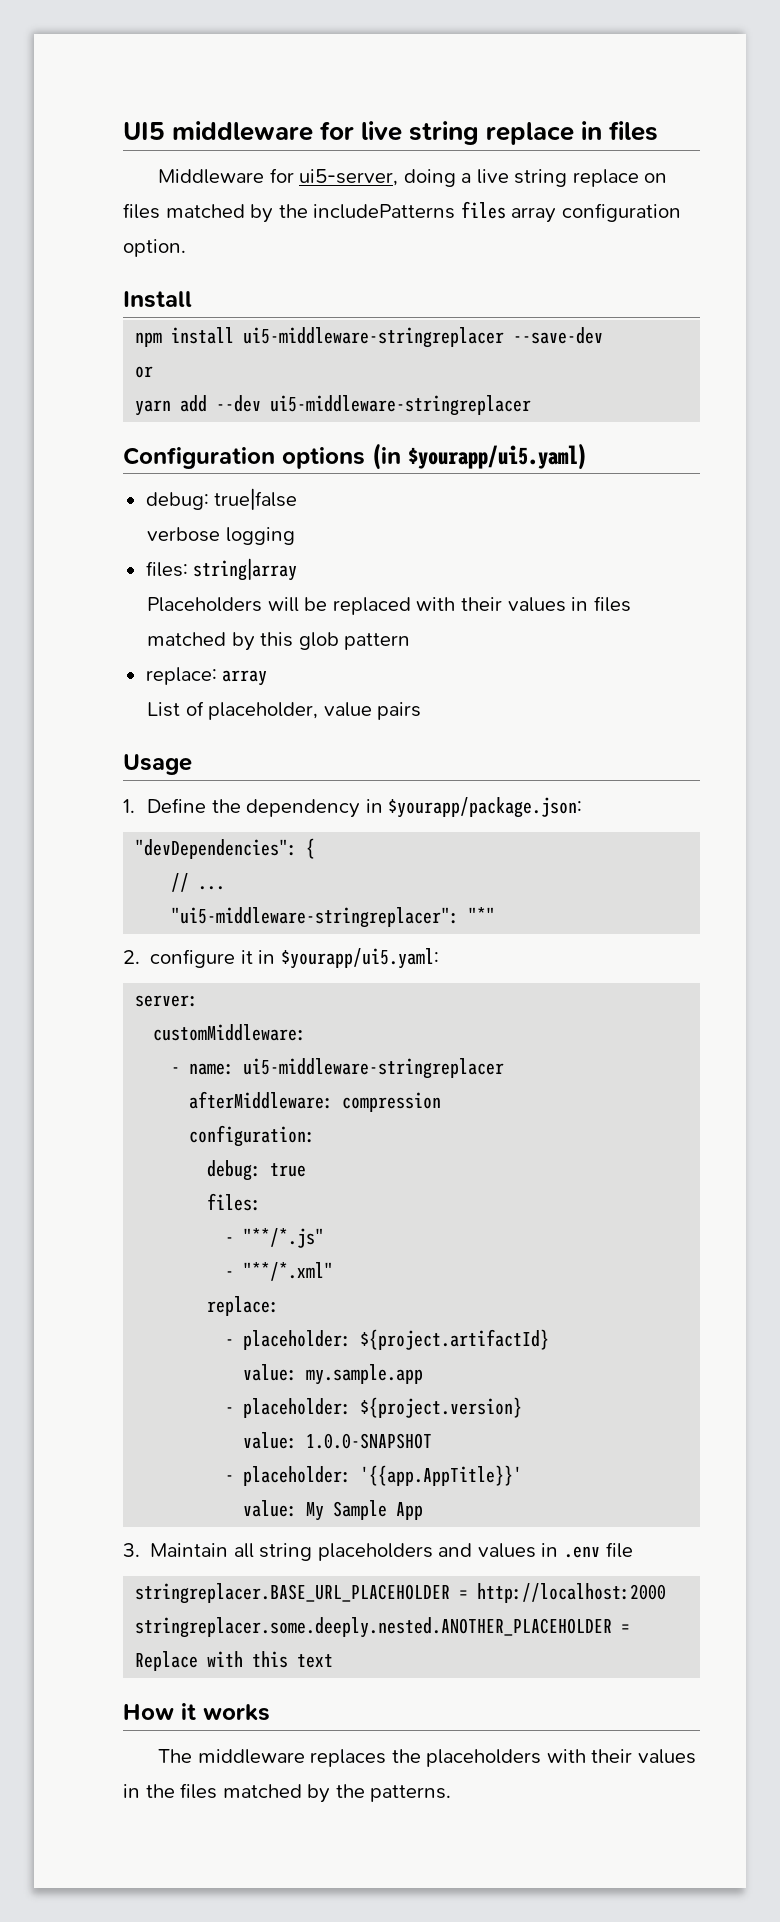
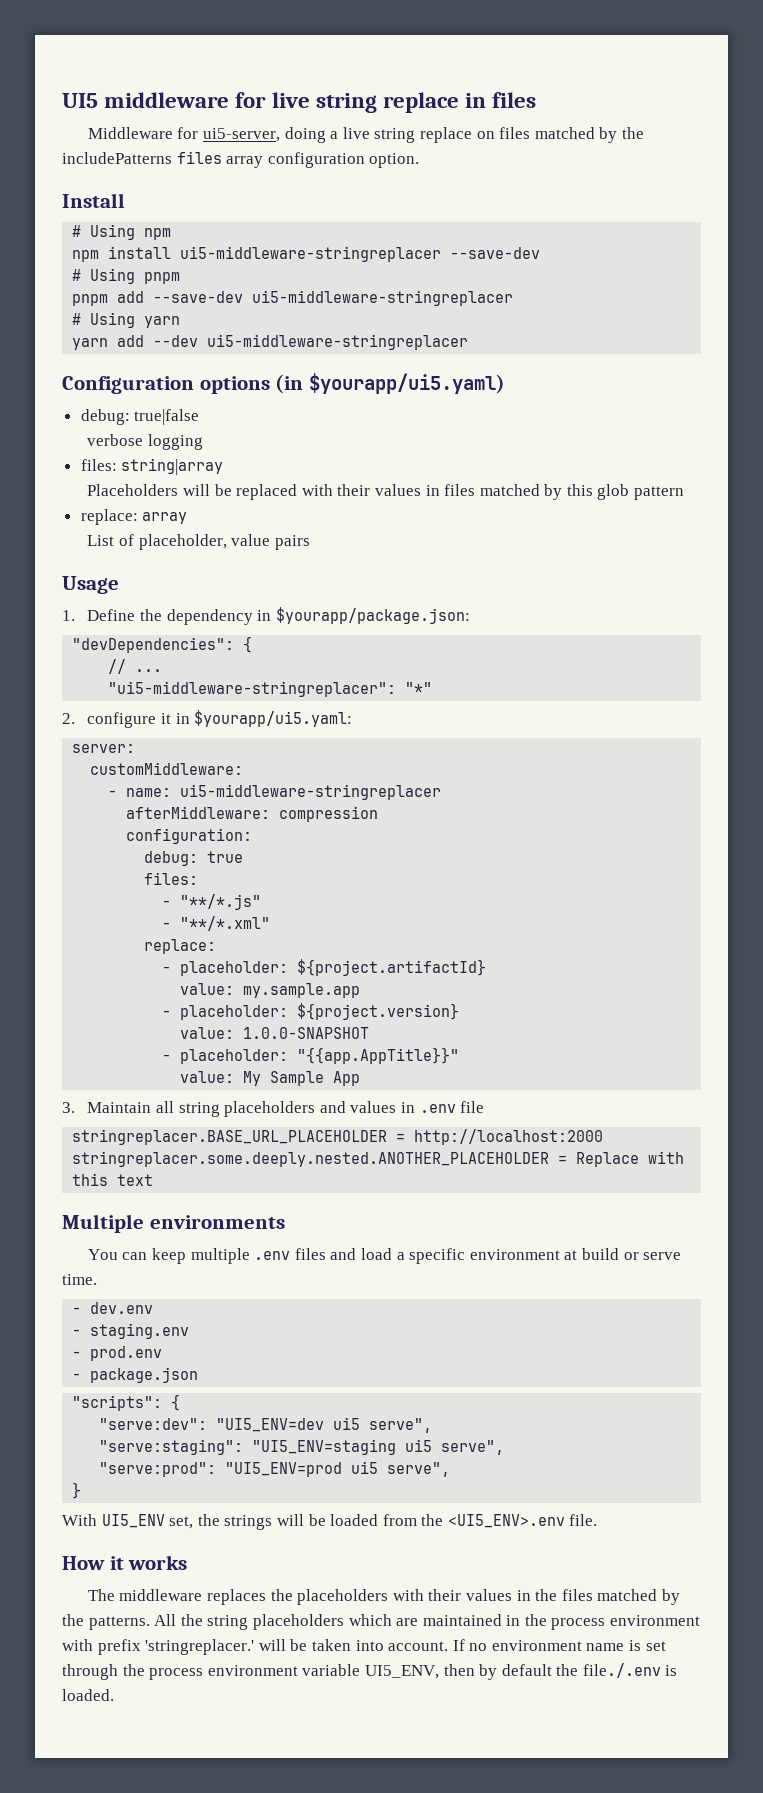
+ # Using npm
- or
+ # Using pnpm
+ pnpm add --save-dev ui5-middleware-stringreplacer
+ # Using yarn
- - placeholder: '{{app.AppTitle}}'
+ - placeholder: "{{app.AppTitle}}"
+ Multiple environments
+ You can keep multiple .env files and load a specific environment at build or serve time.
+ - dev.env
+ - staging.env
+ - prod.env
+ - package.json
+ "scripts": {
+ "serve:dev": "UI5_ENV=dev ui5 serve",
+ "serve:staging": "UI5_ENV=staging ui5 serve",
+ "serve:prod": "UI5_ENV=prod ui5 serve",
+ }
+ With UI5_ENV set, the strings will be loaded from the <UI5_ENV>.env file.
+ All the string placeholders which are maintained in the process environment with prefix 'stringreplacer.' will be taken into account. If no environment name is set through the process environment variable UI5_ENV, then by default the file./.env is loaded.

